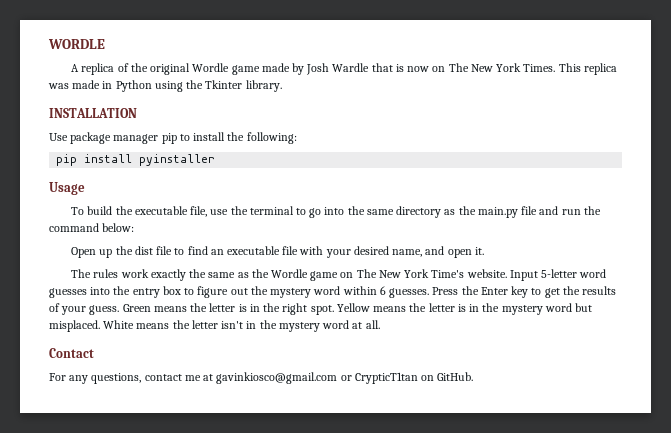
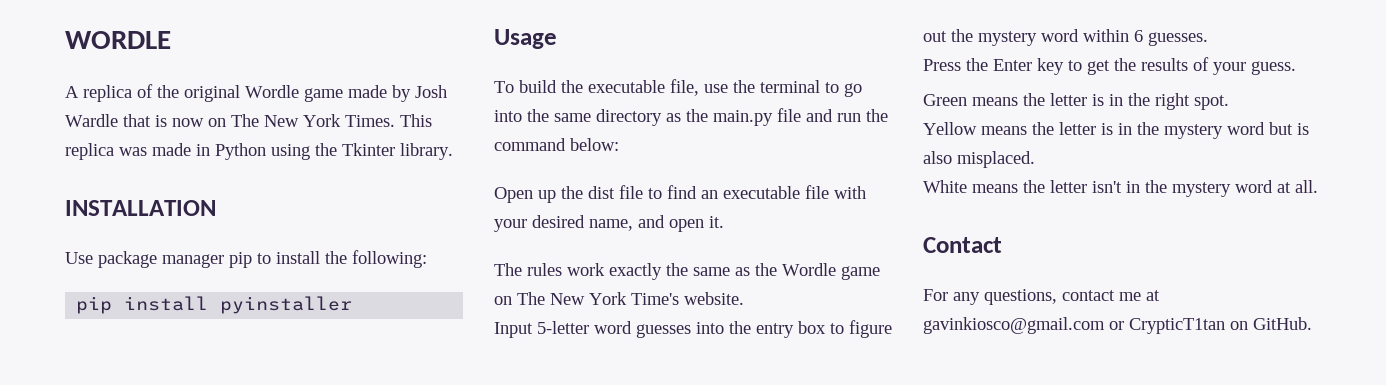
- The rules work exactly the same as the Wordle game on The New York Time's website. Input 5-letter word guesses into the entry box to figure out the mystery word within 6 guesses. Press the Enter key to get the results of your guess. Green means the letter is in the right spot. Yellow means the letter is in the mystery word but misplaced. White means the letter isn't in the mystery word at all.
+ The rules work exactly the same as the Wordle game on The New York Time's website.
+ Input 5-letter word guesses into the entry box to figure out the mystery word within 6 guesses.
+ Press the Enter key to get the results of your guess.
+ Green means the letter is in the right spot.
+ Yellow means the letter is in the mystery word but is also misplaced.
+ White means the letter isn't in the mystery word at all.

